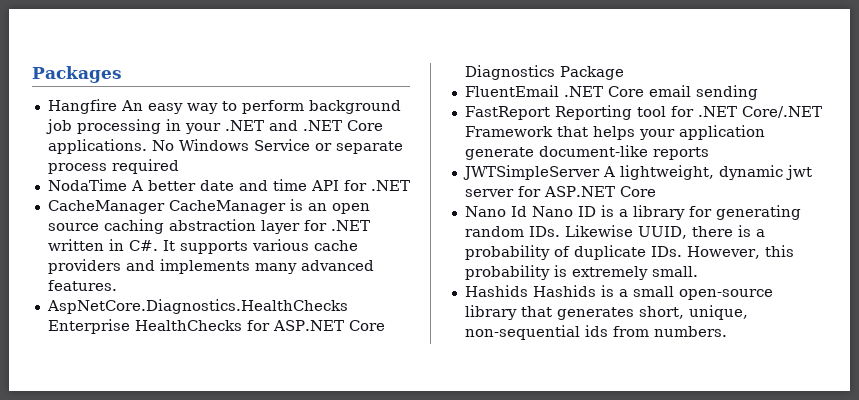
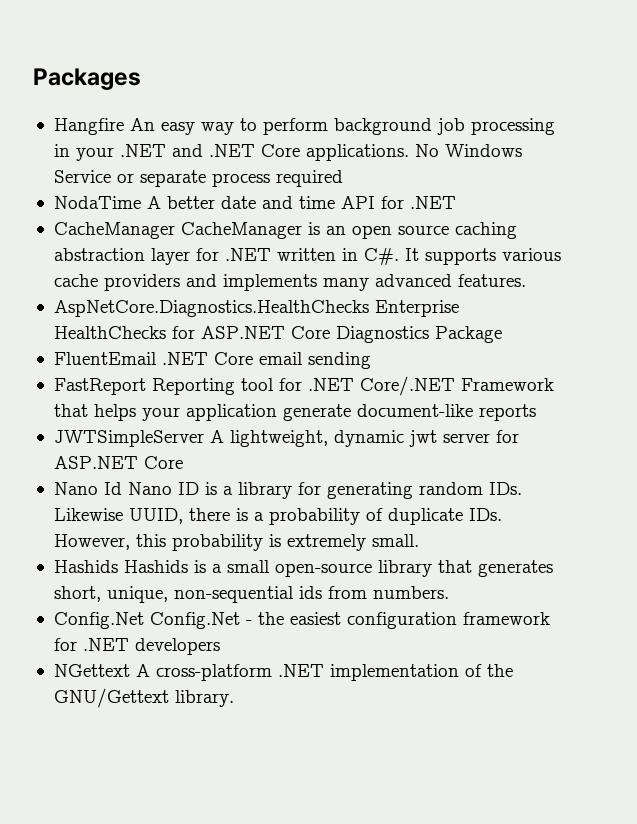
+ Config.Net Config.Net - the easiest configuration framework for .NET developers
+ NGettext A cross-platform .NET implementation of the GNU/Gettext library.

